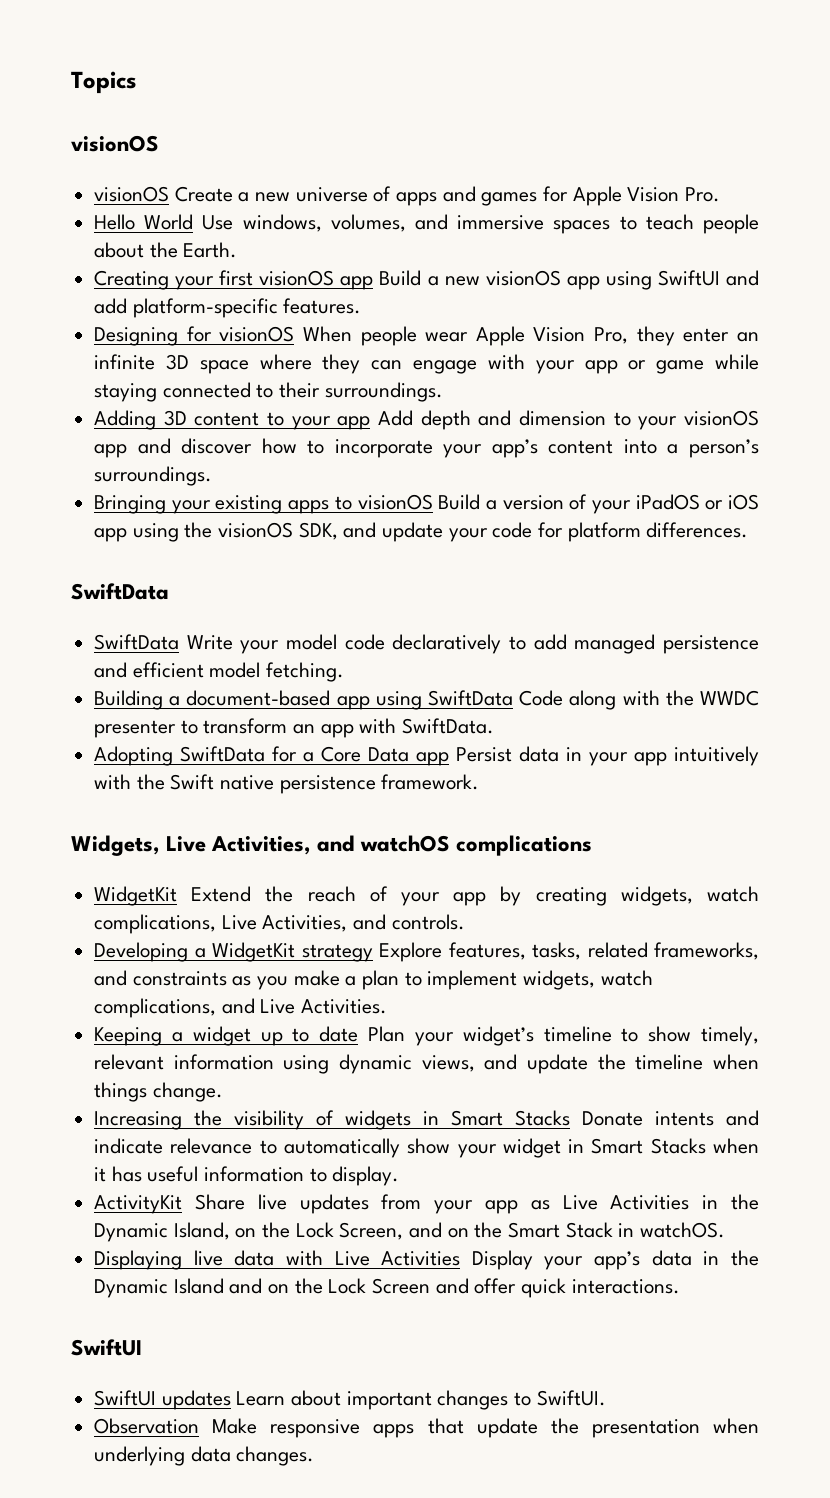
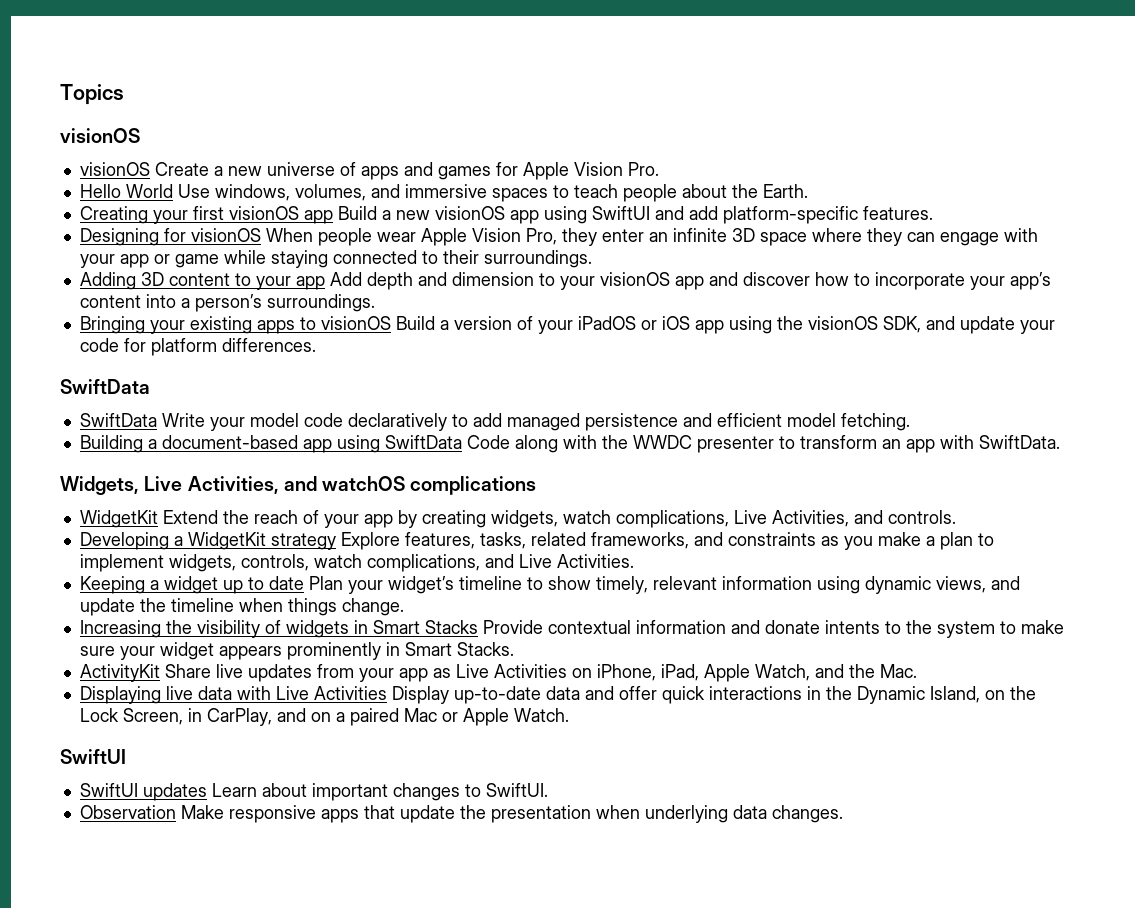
- Adopting SwiftData for a Core Data app Persist data in your app intuitively with the Swift native persistence framework.
- Developing a WidgetKit strategy Explore features, tasks, related frameworks, and constraints as you make a plan to implement widgets, watch complications, and Live Activities.
+ Developing a WidgetKit strategy Explore features, tasks, related frameworks, and constraints as you make a plan to implement widgets, controls, watch complications, and Live Activities.
- Increasing the visibility of widgets in Smart Stacks Donate intents and indicate relevance to automatically show your widget in Smart Stacks when it has useful information to display.
+ Increasing the visibility of widgets in Smart Stacks Provide contextual information and donate intents to the system to make sure your widget appears prominently in Smart Stacks.
- ActivityKit Share live updates from your app as Live Activities in the Dynamic Island, on the Lock Screen, and on the Smart Stack in watchOS.
- Displaying live data with Live Activities Display your app’s data in the Dynamic Island and on the Lock Screen and offer quick interactions.
+ ActivityKit Share live updates from your app as Live Activities on iPhone, iPad, Apple Watch, and the Mac.
+ Displaying live data with Live Activities Display up-to-date data and offer quick interactions in the Dynamic Island, on the Lock Screen, in CarPlay, and on a paired Mac or Apple Watch.

